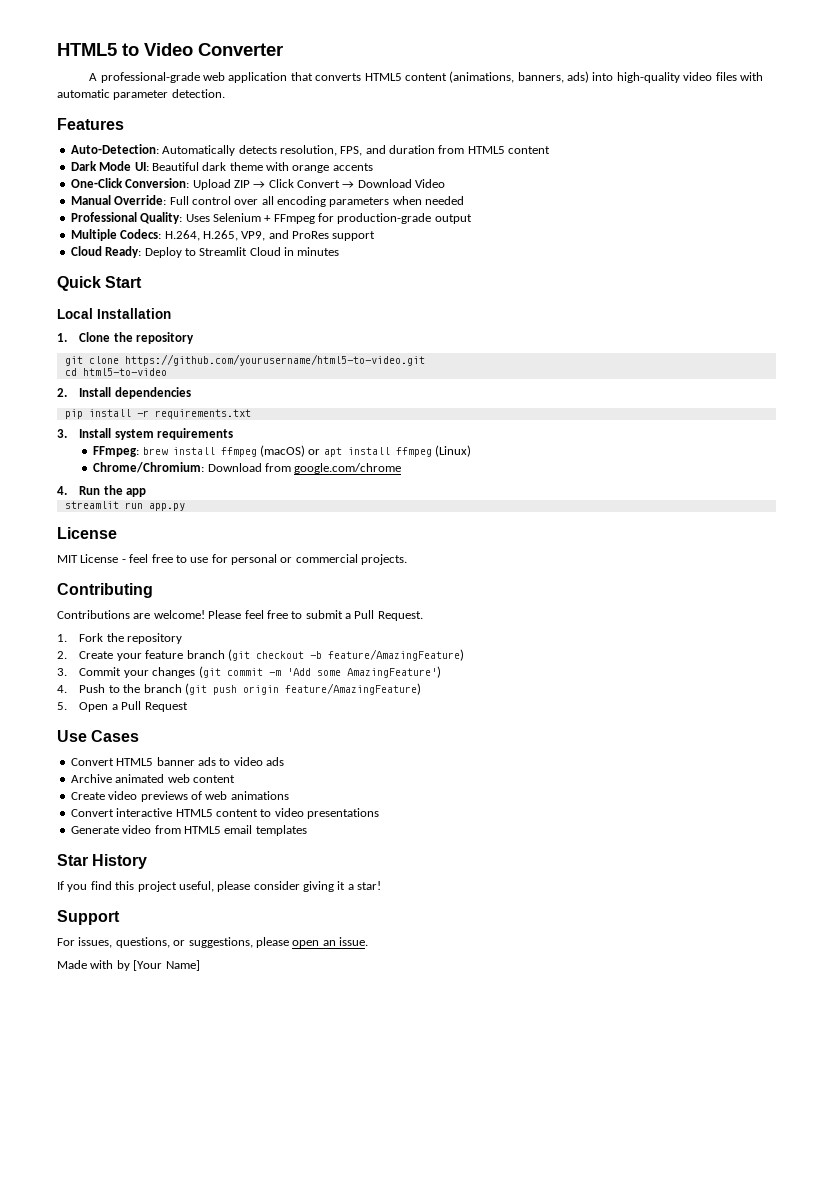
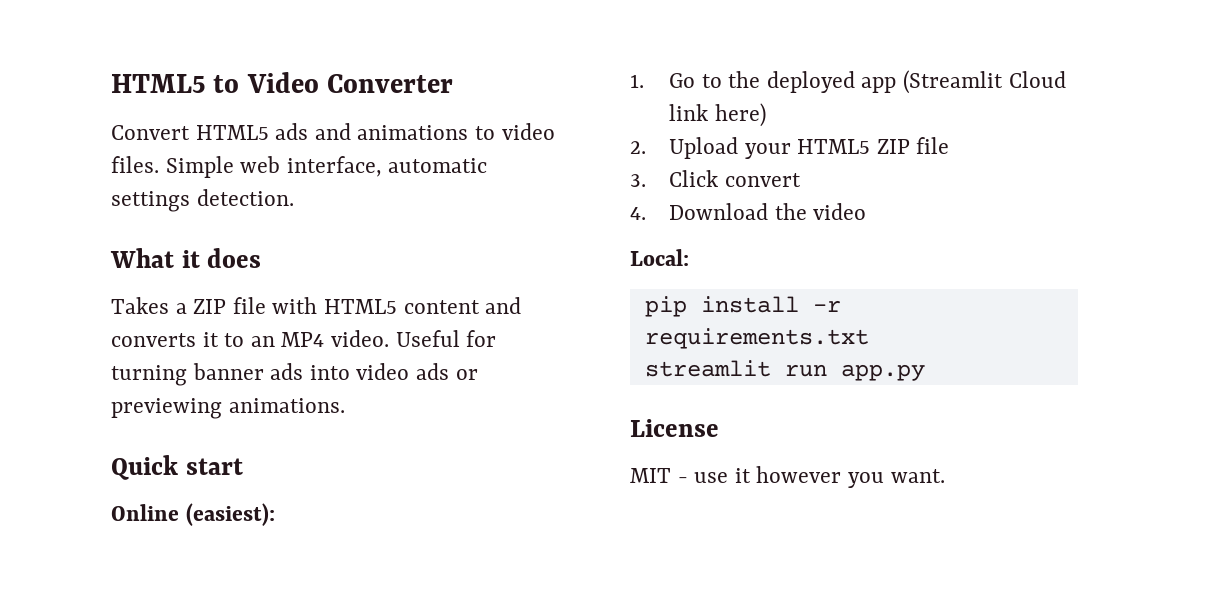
- A professional-grade web application that converts HTML5 content (animations, banners, ads) into high-quality video files with automatic parameter detection.
- Features
- Auto-Detection: Automatically detects resolution, FPS, and duration from HTML5 content
- Dark Mode UI: Beautiful dark theme with orange accents
- One-Click Conversion: Upload ZIP → Click Convert → Download Video
- Manual Override: Full control over all encoding parameters when needed
- Professional Quality: Uses Selenium + FFmpeg for production-grade output
- Multiple Codecs: H.264, H.265, VP9, and ProRes support
- Cloud Ready: Deploy to Streamlit Cloud in minutes
- Quick Start
- Local Installation
- 1. Clone the repository
- git clone https://github.com/yourusername/html5-to-video.git
- cd html5-to-video
- 2. Install dependencies
+ Convert HTML5 ads and animations to video files. Simple web interface, automatic settings detection.
+ What it does
+ Takes a ZIP file with HTML5 content and converts it to an MP4 video. Useful for turning banner ads into video ads or previewing animations.
+ Quick start
+ Online (easiest):
+ 1. Go to the deployed app (Streamlit Cloud link here)
+ 2. Upload your HTML5 ZIP file
+ 3. Click convert
+ 4. Download the video
+ Local:
  pip install -r requirements.txt
- 3. Install system requirements
- FFmpeg: brew install ffmpeg (macOS) or apt install ffmpeg (Linux)
- Chrome/Chromium: Download from google.com/chrome
- 4. Run the app
- MIT License - feel free to use for personal or commercial projects.
- Contributing
- Contributions are welcome! Please feel free to submit a Pull Request.
- 1. Fork the repository
- 2. Create your feature branch (git checkout -b feature/AmazingFeature)
- 3. Commit your changes (git commit -m 'Add some AmazingFeature')
- 4. Push to the branch (git push origin feature/AmazingFeature)
- 5. Open a Pull Request
- Use Cases
- Convert HTML5 banner ads to video ads
- Archive animated web content
- Create video previews of web animations
- Convert interactive HTML5 content to video presentations
- Generate video from HTML5 email templates
- Star History
- If you find this project useful, please consider giving it a star!
- Support
- For issues, questions, or suggestions, please open an issue.
- Made with by [Your Name]
+ MIT - use it however you want.

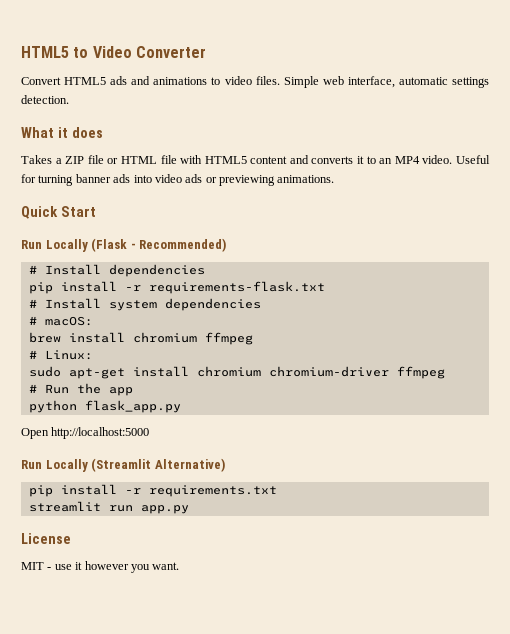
- Takes a ZIP file with HTML5 content and converts it to an MP4 video.
+ Takes a ZIP file or HTML file with HTML5 content and converts it to an MP4 video.
- Quick start
- Online (easiest):
- 1. Go to the deployed app (Streamlit Cloud link here)
- 2. Upload your HTML5 ZIP file
- 3. Click convert
- 4. Download the video
- Local:
+ Quick Start
+ Run Locally (Flask - Recommended)
+ # Install dependencies
+ pip install -r requirements-flask.txt
+ # Install system dependencies
+ # macOS:
+ brew install chromium ffmpeg
+ # Linux:
+ sudo apt-get install chromium chromium-driver ffmpeg
+ # Run the app
+ python flask_app.py
+ Open http://localhost:5000
+ Run Locally (Streamlit Alternative)

